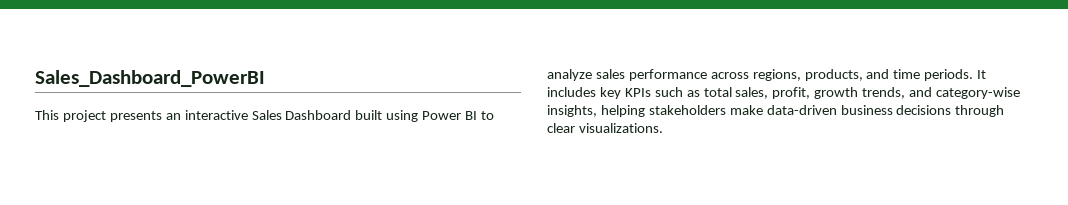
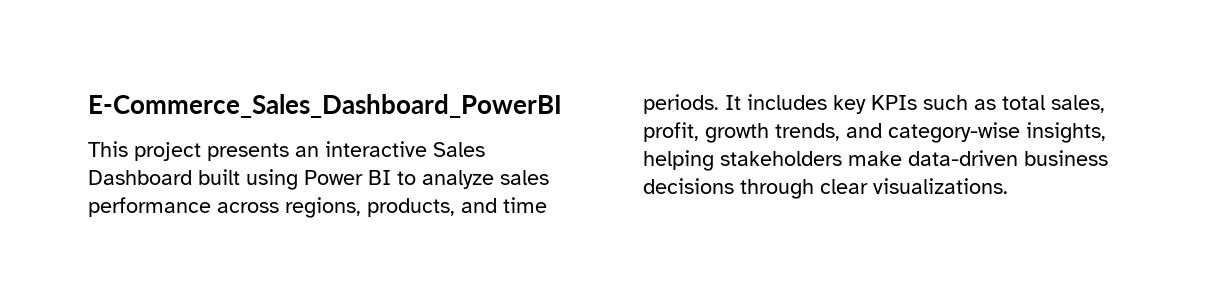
- Sales_Dashboard_PowerBI
+ E-Commerce_Sales_Dashboard_PowerBI

